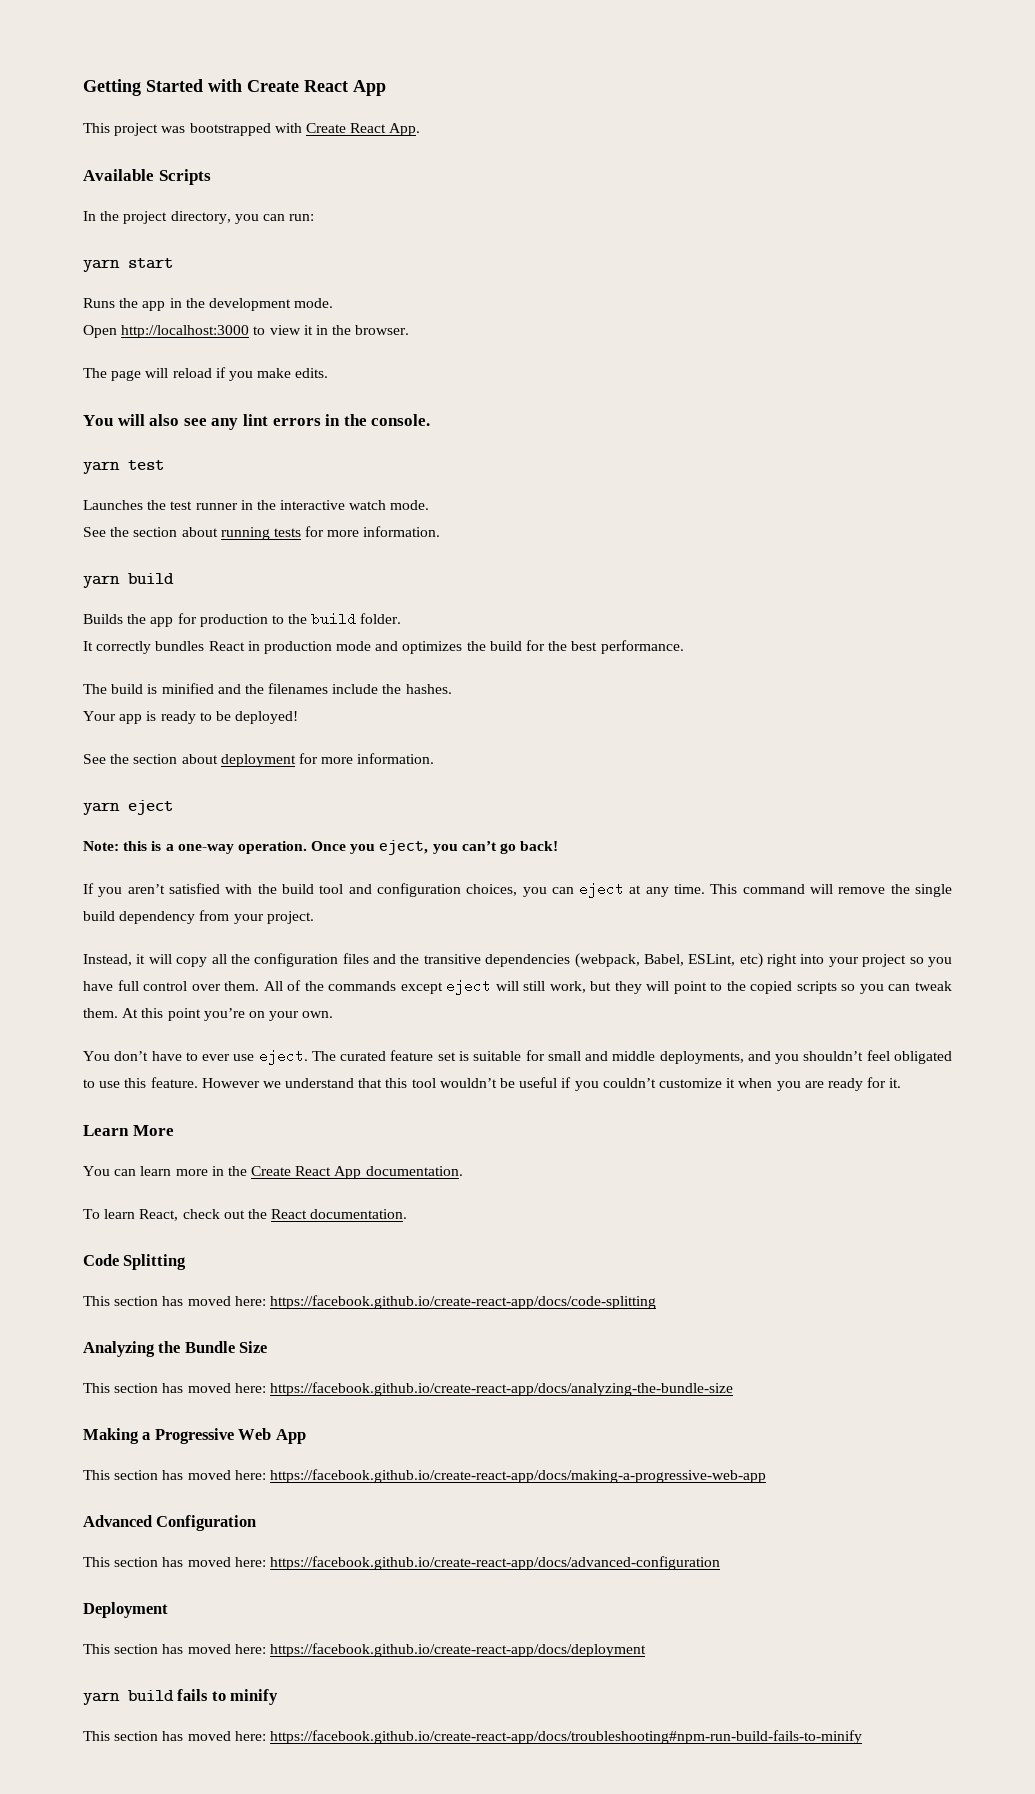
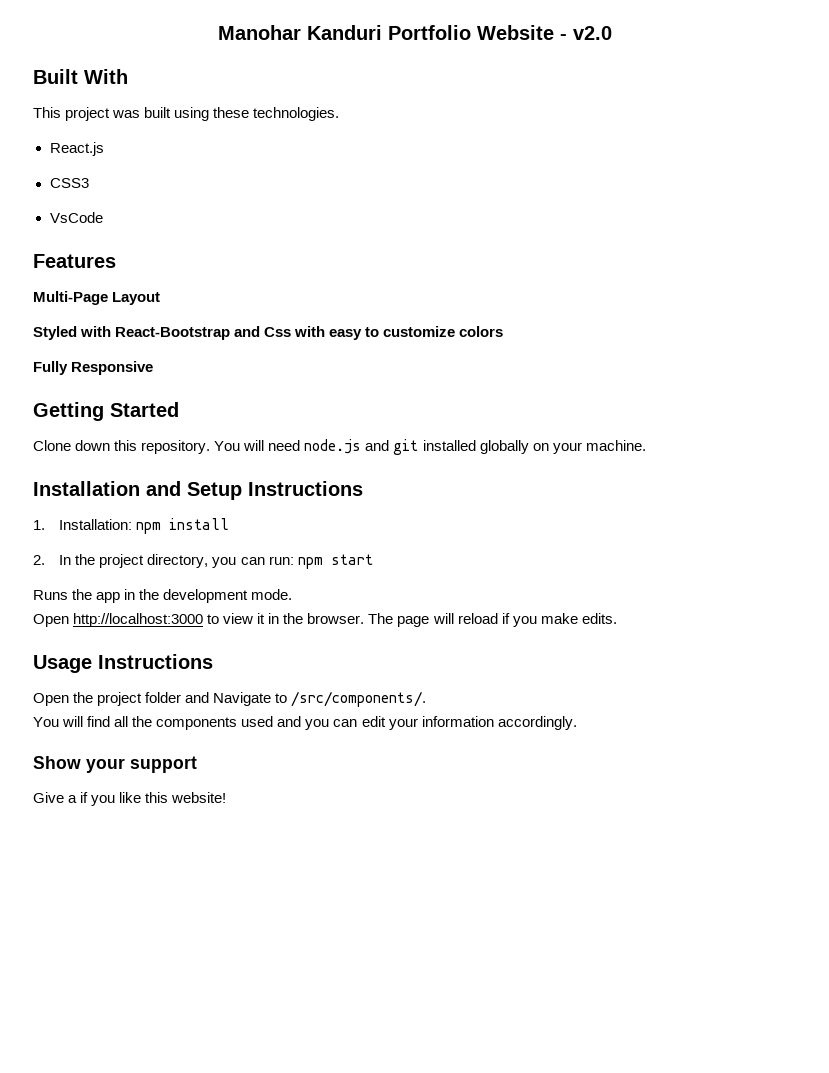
- Getting Started with Create React App
- This project was bootstrapped with Create React App.
- Available Scripts
- In the project directory, you can run:
- yarn start
+ Manohar Kanduri Portfolio Website - v2.0
+ Built With
+ This project was built using these technologies.
+ React.js
+ CSS3
+ VsCode
+ Features
+ Multi-Page Layout
+ Styled with React-Bootstrap and Css with easy to customize colors
+ Fully Responsive
+ Getting Started
+ Clone down this repository. You will need node.js and git installed globally on your machine.
+ Installation and Setup Instructions
+ 1. Installation: npm install
+ 2. In the project directory, you can run: npm start
- Open http://localhost:3000 to view it in the browser.
- The page will reload if you make edits.
+ Open http://localhost:3000 to view it in the browser. The page will reload if you make edits.
- You will also see any lint errors in the console.
- yarn test
- Launches the test runner in the interactive watch mode.
- See the section about running tests for more information.
- yarn build
- Builds the app for production to the build folder.
- It correctly bundles React in production mode and optimizes the build for the best performance.
- The build is minified and the filenames include the hashes.
- Your app is ready to be deployed!
- See the section about deployment for more information.
- yarn eject
- Note: this is a one-way operation. Once you eject, you can’t go back!
- If you aren’t satisfied with the build tool and configuration choices, you can eject at any time. This command will remove the single build dependency from your project.
- Instead, it will copy all the configuration files and the transitive dependencies (webpack, Babel, ESLint, etc) right into your project so you have full control over them. All of the commands except eject will still work, but they will point to the copied scripts so you can tweak them. At this point you’re on your own.
- You don’t have to ever use eject. The curated feature set is suitable for small and middle deployments, and you shouldn’t feel obligated to use this feature. However we understand that this tool wouldn’t be useful if you couldn’t customize it when you are ready for it.
- Learn More
- You can learn more in the Create React App documentation.
- To learn React, check out the React documentation.
- Code Splitting
- This section has moved here: https://facebook.github.io/create-react-app/docs/code-splitting
- Analyzing the Bundle Size
- This section has moved here: https://facebook.github.io/create-react-app/docs/analyzing-the-bundle-size
- Making a Progressive Web App
- This section has moved here: https://facebook.github.io/create-react-app/docs/making-a-progressive-web-app
- Advanced Configuration
- This section has moved here: https://facebook.github.io/create-react-app/docs/advanced-configuration
- Deployment
- This section has moved here: https://facebook.github.io/create-react-app/docs/deployment
- yarn build fails to minify
- This section has moved here: https://facebook.github.io/create-react-app/docs/troubleshooting#npm-run-build-fails-to-minify
+ Usage Instructions
+ Open the project folder and Navigate to /src/components/.
+ You will find all the components used and you can edit your information accordingly.
+ Show your support
+ Give a if you like this website!

